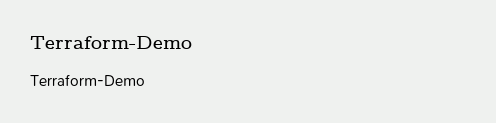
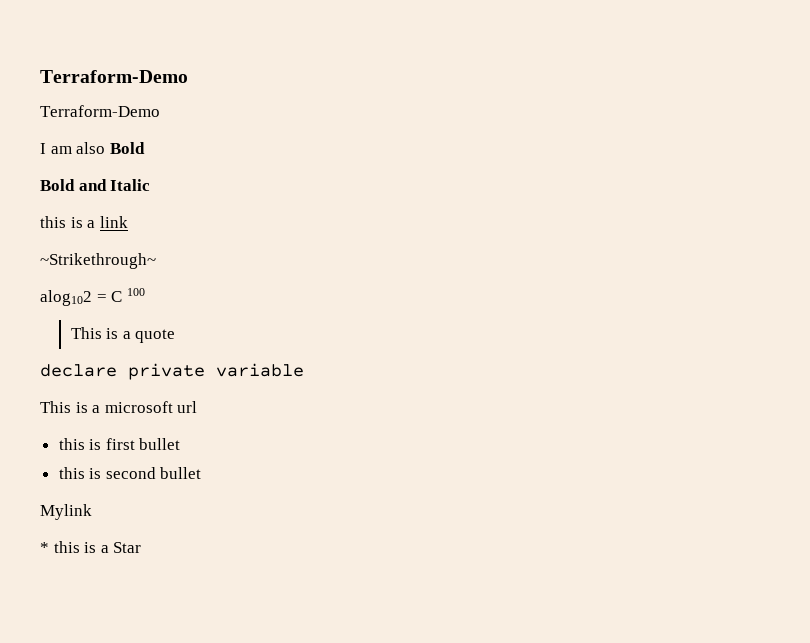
+ I am also Bold
+ Bold and Italic
+ this is a link
+ ~Strikethrough~
+ alog102 = C 100
+ This is a quote
+ declare private variable
+ This is a microsoft url
+ this is first bullet
+ this is second bullet
+ Mylink
+ * this is a Star

